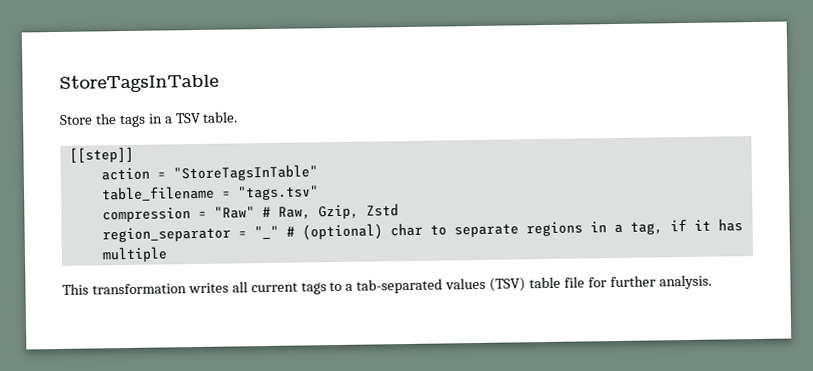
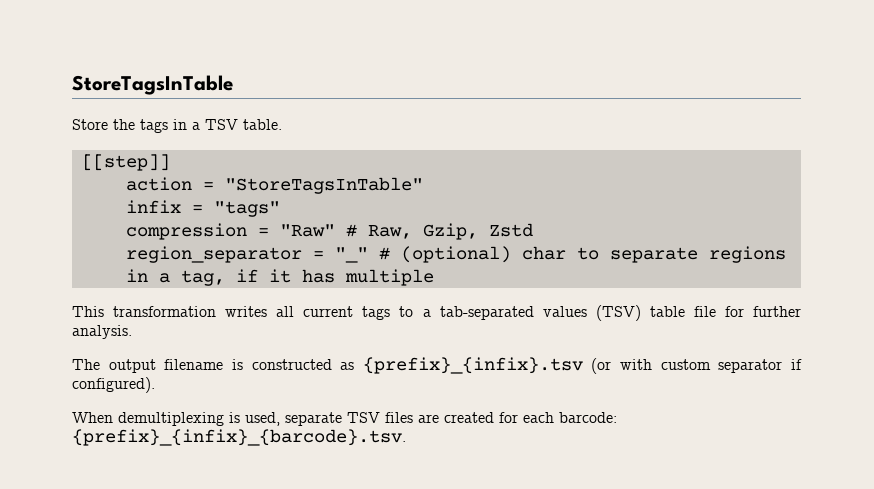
- table_filename = "tags.tsv"
+ infix = "tags"
+ The output filename is constructed as {prefix}_{infix}.tsv (or with custom separator if configured).
+ When demultiplexing is used, separate TSV files are created for each barcode: {prefix}_{infix}_{barcode}.tsv.

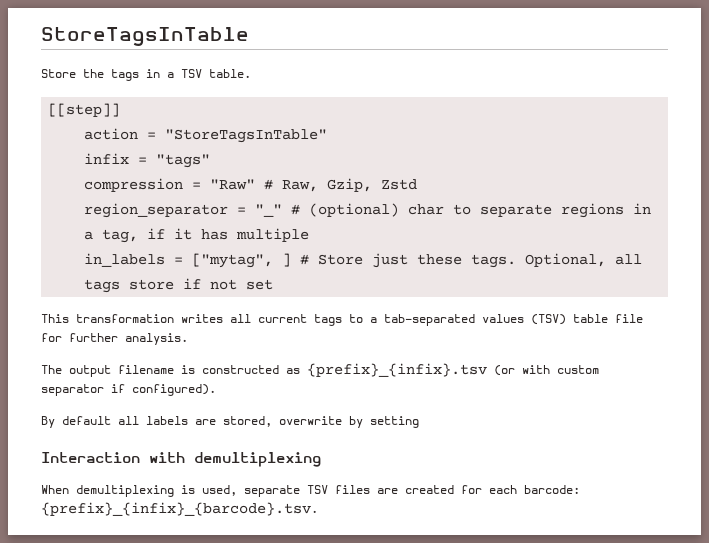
+ in_labels = ["mytag", ] # Store just these tags. Optional, all tags store if not set
+ By default all labels are stored, overwrite by setting
+ Interaction with demultiplexing

